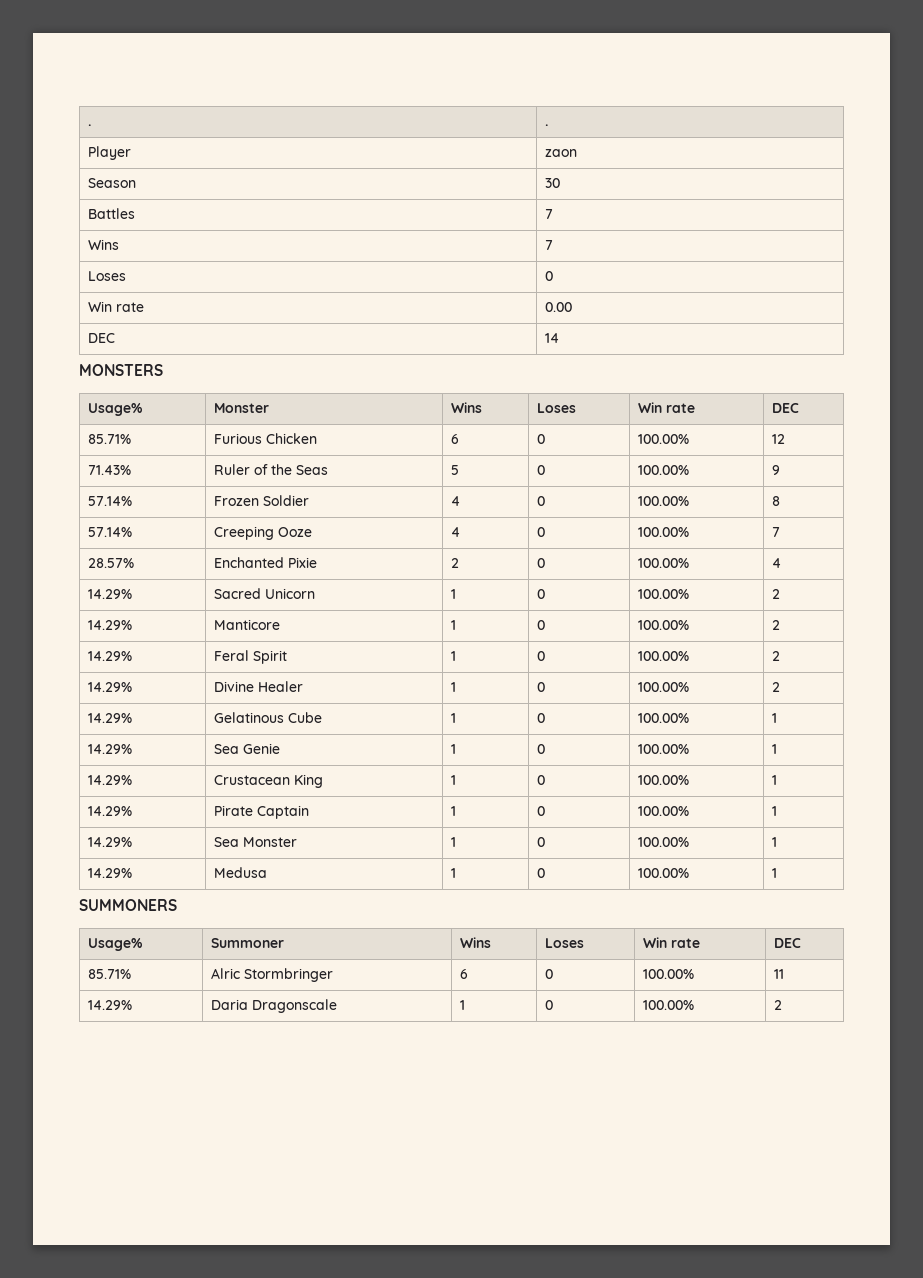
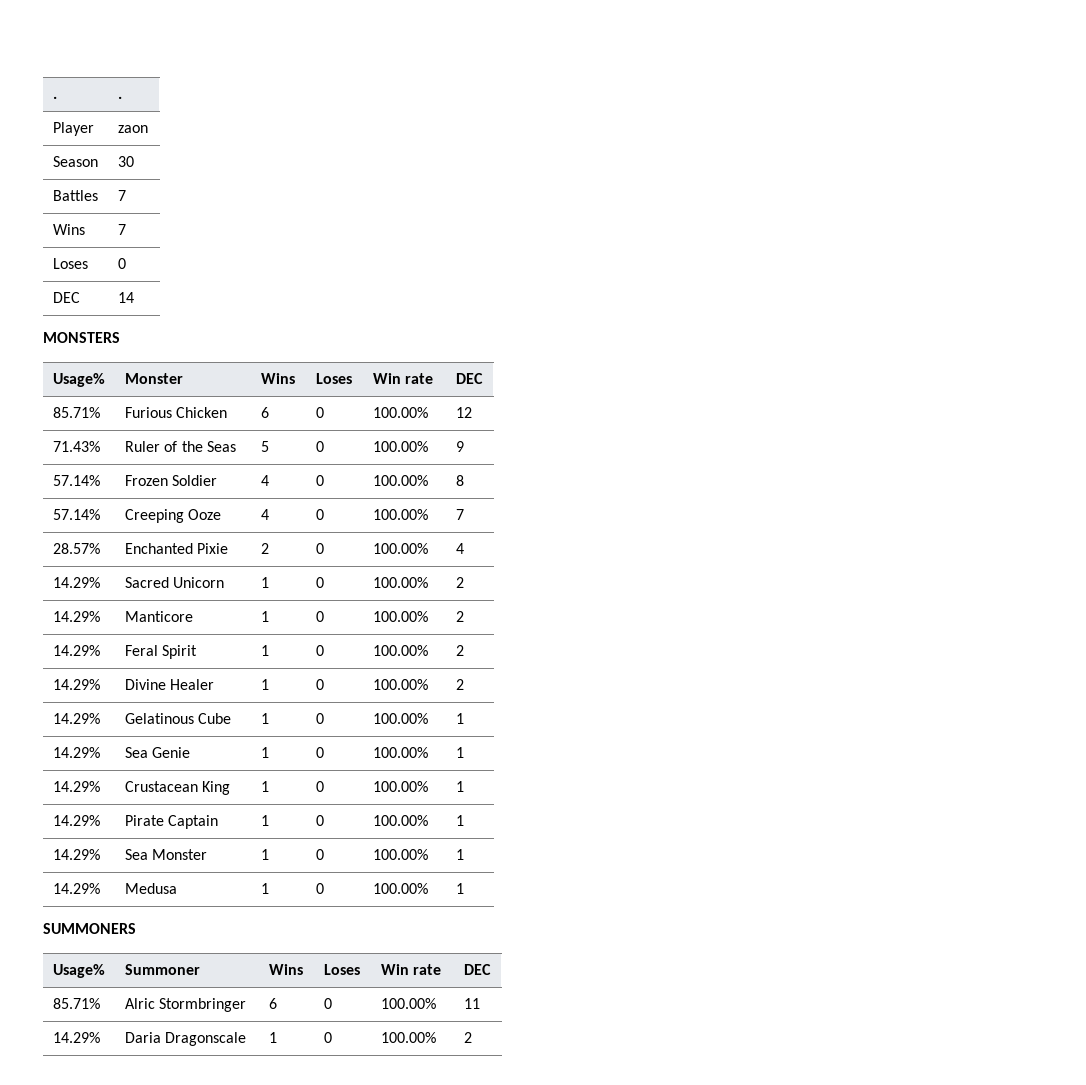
- Win rate | 0.00

